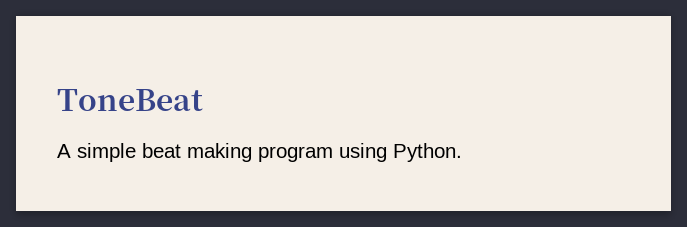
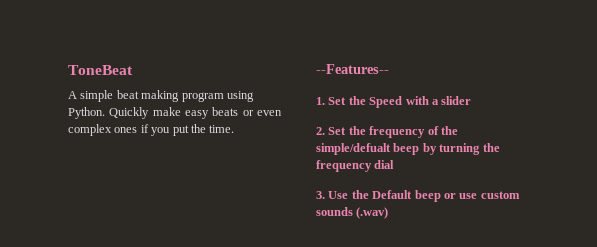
+ Quickly make easy beats or even complex ones if you put the time.
+ --Features--
+ 1. Set the Speed with a slider
+ 2. Set the frequency of the simple/defualt beep by turning the frequency dial
+ 3. Use the Default beep or use custom sounds (.wav)

